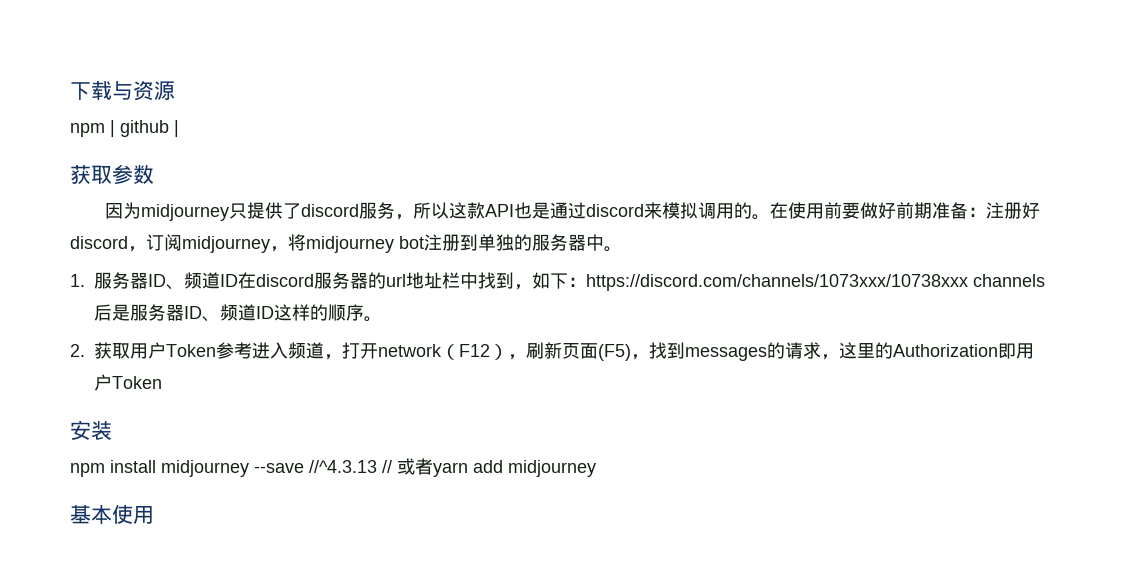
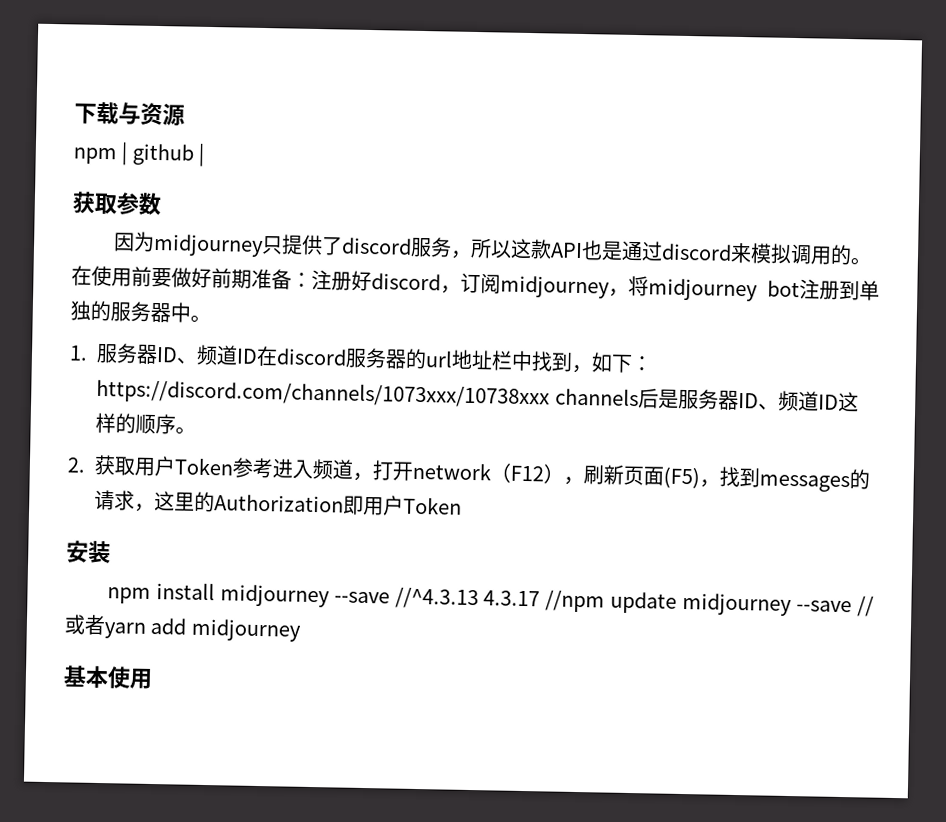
- npm install midjourney --save //^4.3.13 // 或者yarn add midjourney
+ npm install midjourney --save //^4.3.13 4.3.17 //npm update midjourney --save // 或者yarn add midjourney

